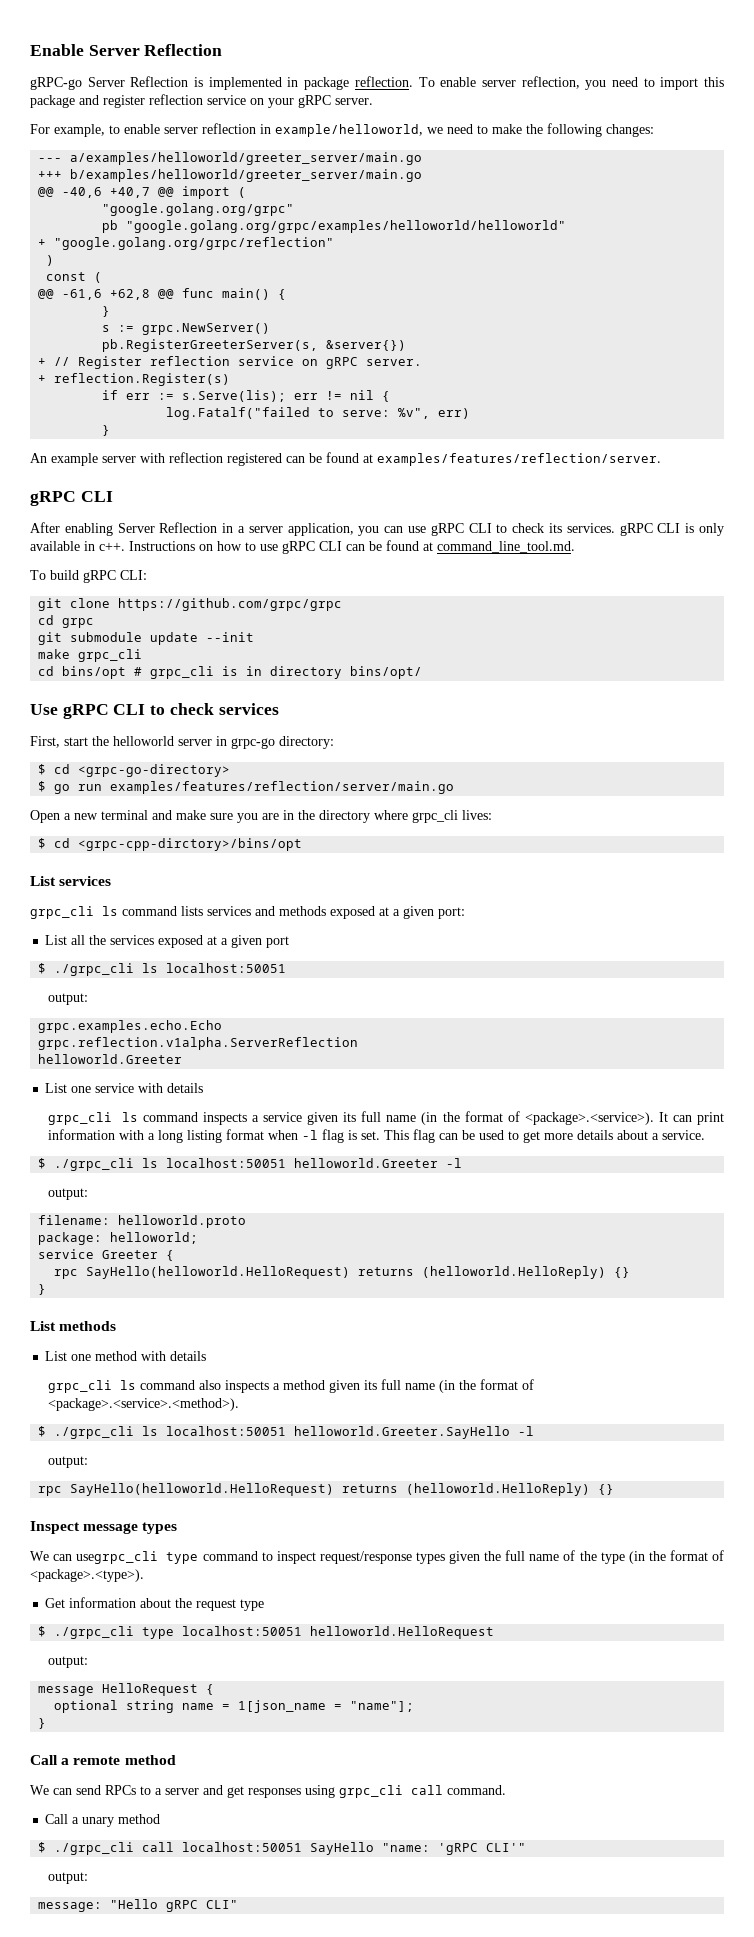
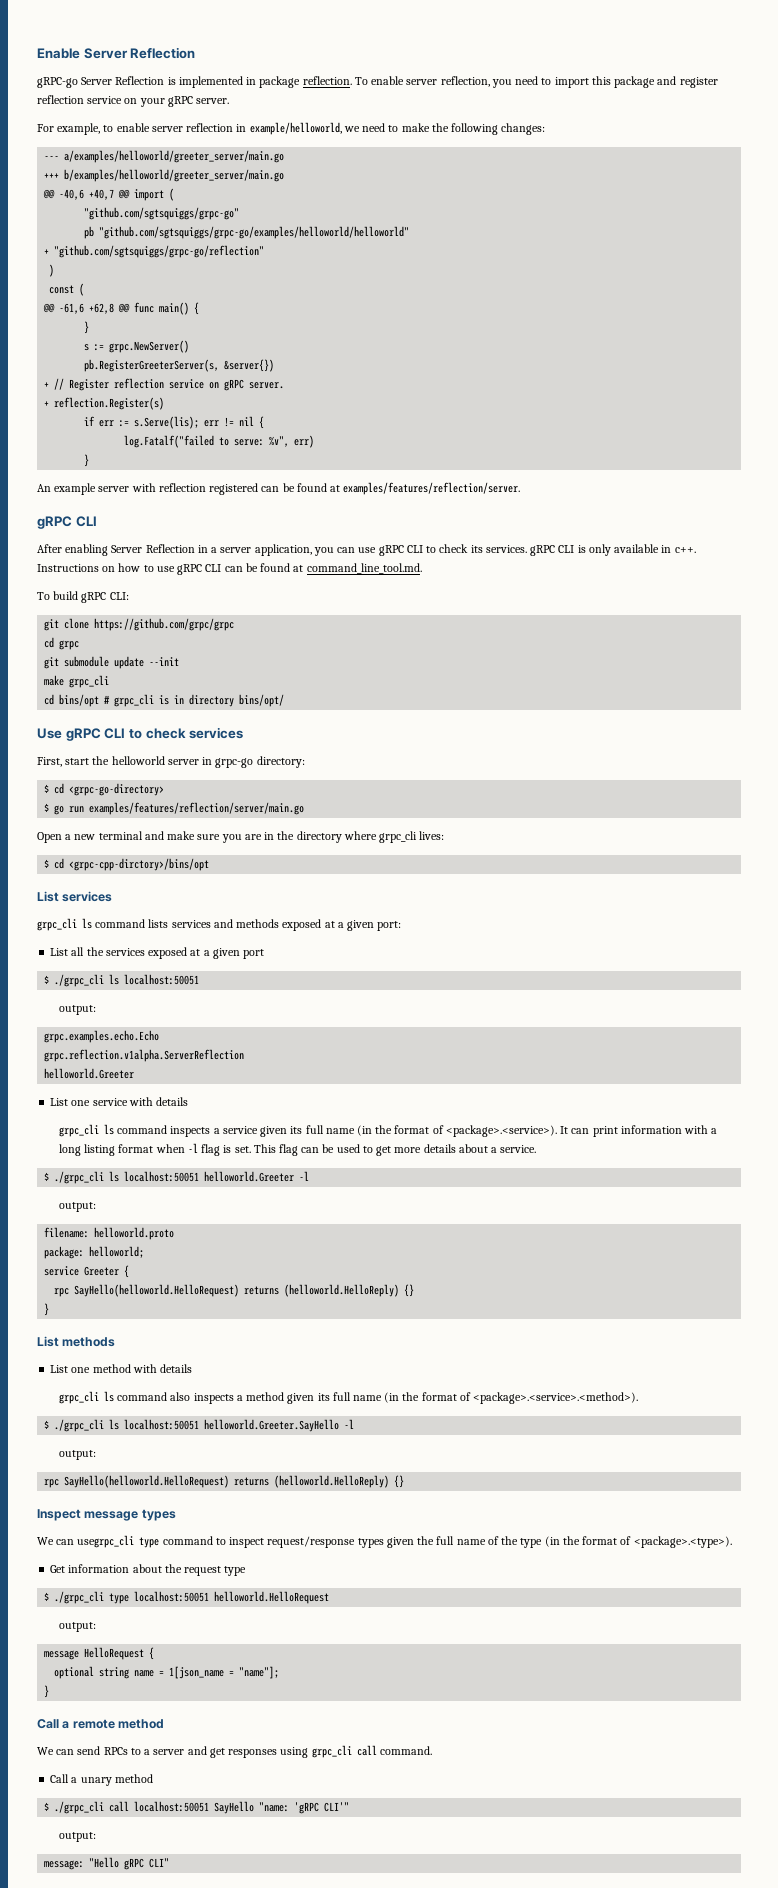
- "google.golang.org/grpc"
+ "github.com/sgtsquiggs/grpc-go"
- pb "google.golang.org/grpc/examples/helloworld/helloworld"
- + "google.golang.org/grpc/reflection"
+ pb "github.com/sgtsquiggs/grpc-go/examples/helloworld/helloworld"
+ + "github.com/sgtsquiggs/grpc-go/reflection"

